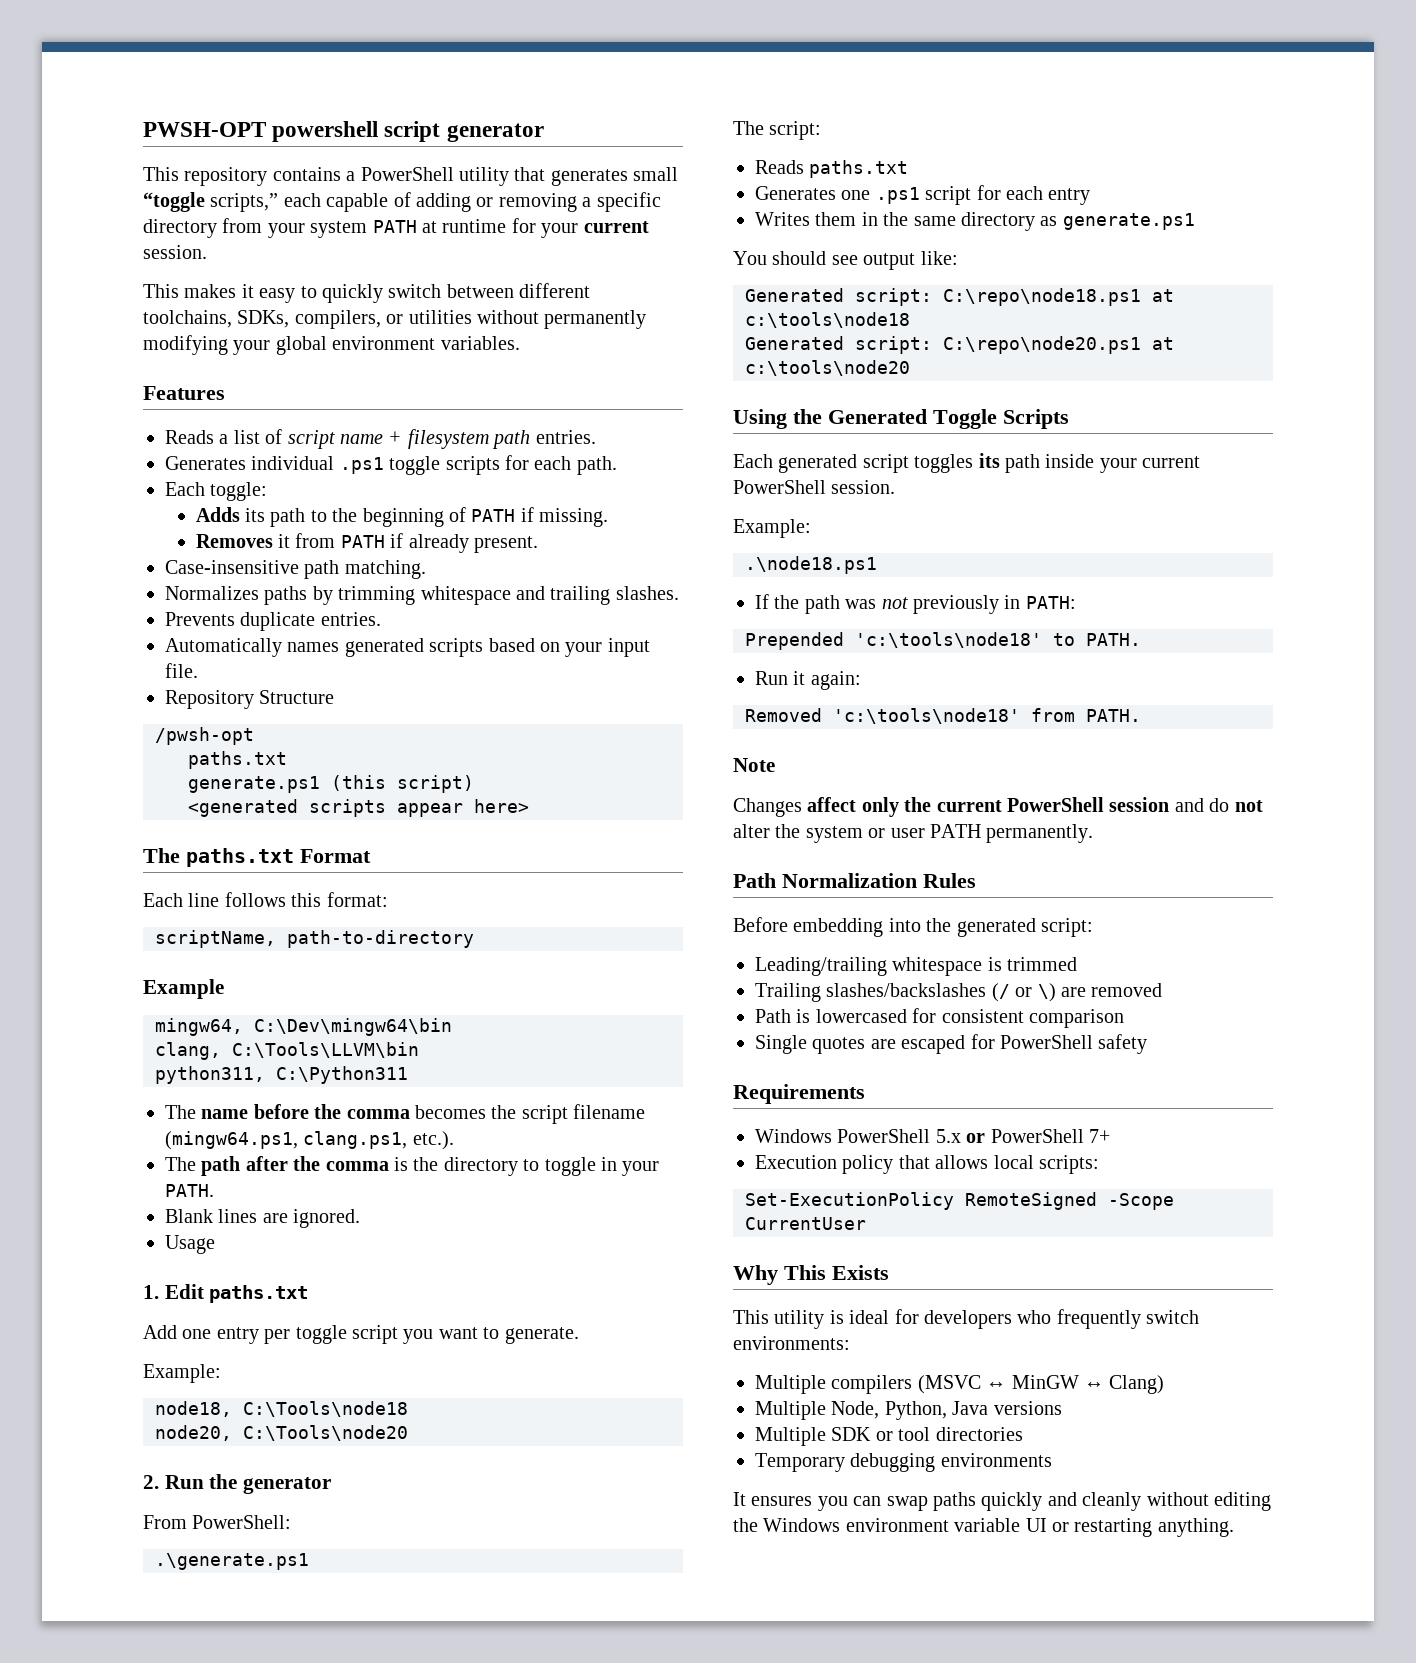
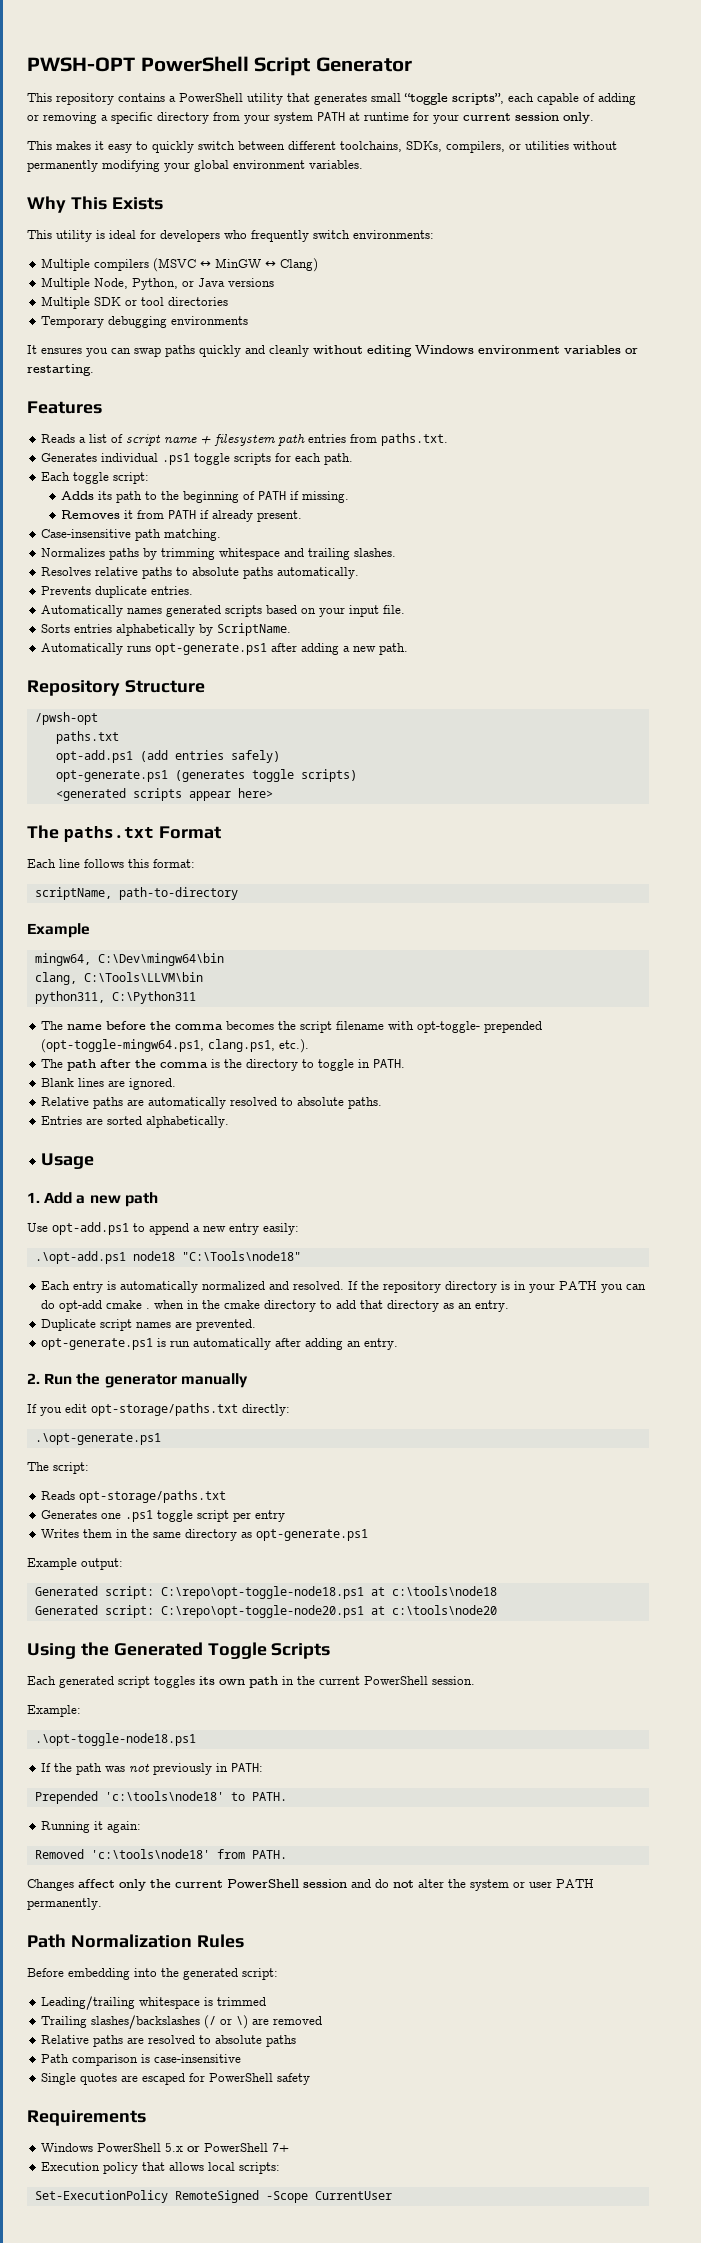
- PWSH-OPT powershell script generator
+ PWSH-OPT PowerShell Script Generator
- This repository contains a PowerShell utility that generates small “toggle scripts,” each capable of adding or removing a specific directory from your system PATH at runtime for your current session.
+ This repository contains a PowerShell utility that generates small “toggle scripts”, each capable of adding or removing a specific directory from your system PATH at runtime for your current session only.
+ Why This Exists
+ This utility is ideal for developers who frequently switch environments:
+ Multiple compilers (MSVC ↔ MinGW ↔ Clang)
+ Multiple Node, Python, or Java versions
+ Multiple SDK or tool directories
+ Temporary debugging environments
+ It ensures you can swap paths quickly and cleanly without editing Windows environment variables or restarting.
- Reads a list of script name + filesystem path entries.
+ Reads a list of script name + filesystem path entries from paths.txt.
- Each toggle:
+ Each toggle script:
+ Resolves relative paths to absolute paths automatically.
+ Sorts entries alphabetically by ScriptName.
+ Automatically runs opt-generate.ps1 after adding a new path.
  Repository Structure
  /pwsh-opt
  paths.txt
- generate.ps1 (this script)
+ opt-add.ps1 (add entries safely)
+ opt-generate.ps1 (generates toggle scripts)
- The name before the comma becomes the script filename (mingw64.ps1, clang.ps1, etc.).
+ The name before the comma becomes the script filename with opt-toggle- prepended (opt-toggle-mingw64.ps1, clang.ps1, etc.).
- The path after the comma is the directory to toggle in your PATH.
+ The path after the comma is the directory to toggle in PATH.
+ Relative paths are automatically resolved to absolute paths.
+ Entries are sorted alphabetically.
  Usage
- 1. Edit paths.txt
- Add one entry per toggle script you want to generate.
- Example:
- node18, C:\Tools\node18
- node20, C:\Tools\node20
- 2. Run the generator
- From PowerShell:
- .\generate.ps1
+ 1. Add a new path
+ Use opt-add.ps1 to append a new entry easily:
+ .\opt-add.ps1 node18 "C:\Tools\node18"
+ Each entry is automatically normalized and resolved. If the repository directory is in your PATH you can do opt-add cmake . when in the cmake directory to add that directory as an entry.
+ Duplicate script names are prevented.
+ opt-generate.ps1 is run automatically after adding an entry.
+ 2. Run the generator manually
+ If you edit opt-storage/paths.txt directly:
+ .\opt-generate.ps1
- Reads paths.txt
+ Reads opt-storage/paths.txt
- Generates one .ps1 script for each entry
+ Generates one .ps1 toggle script per entry
- Writes them in the same directory as generate.ps1
- You should see output like:
- Generated script: C:\repo\node18.ps1 at c:\tools\node18
+ Writes them in the same directory as opt-generate.ps1
+ Example output:
+ Generated script: C:\repo\opt-toggle-node18.ps1 at c:\tools\node18
- Generated script: C:\repo\node20.ps1 at c:\tools\node20
+ Generated script: C:\repo\opt-toggle-node20.ps1 at c:\tools\node20
- Each generated script toggles its path inside your current PowerShell session.
+ Each generated script toggles its own path in the current PowerShell session.
- .\node18.ps1
+ .\opt-toggle-node18.ps1
- Run it again:
+ Running it again:
- Note
- Path is lowercased for consistent comparison
+ Relative paths are resolved to absolute paths
+ Path comparison is case-insensitive
- Why This Exists
- This utility is ideal for developers who frequently switch environments:
- Multiple compilers (MSVC ↔ MinGW ↔ Clang)
- Multiple Node, Python, Java versions
- Multiple SDK or tool directories
- Temporary debugging environments
- It ensures you can swap paths quickly and cleanly without editing the Windows environment variable UI or restarting anything.

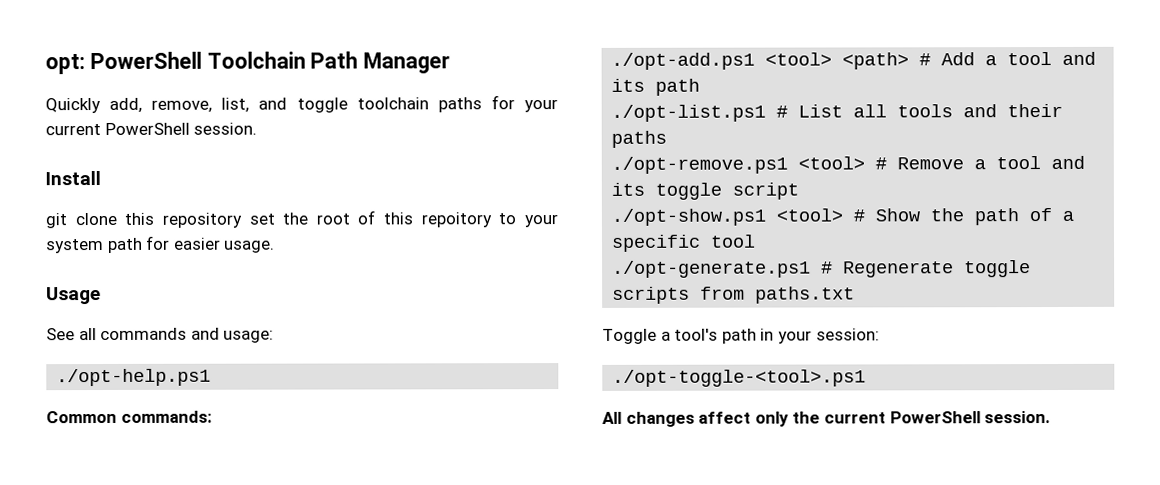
- PWSH-OPT PowerShell Script Generator
- This repository contains a PowerShell utility that generates small “toggle scripts”, each capable of adding or removing a specific directory from your system PATH at runtime for your current session only.
- This makes it easy to quickly switch between different toolchains, SDKs, compilers, or utilities without permanently modifying your global environment variables.
- Why This Exists
- This utility is ideal for developers who frequently switch environments:
- Multiple compilers (MSVC ↔ MinGW ↔ Clang)
- Multiple Node, Python, or Java versions
- Multiple SDK or tool directories
- Temporary debugging environments
- It ensures you can swap paths quickly and cleanly without editing Windows environment variables or restarting.
- Features
- Reads a list of script name + filesystem path entries from paths.txt.
- Generates individual .ps1 toggle scripts for each path.
- Each toggle script:
- Adds its path to the beginning of PATH if missing.
- Removes it from PATH if already present.
- Case-insensitive path matching.
- Normalizes paths by trimming whitespace and trailing slashes.
- Resolves relative paths to absolute paths automatically.
- Prevents duplicate entries.
- Automatically names generated scripts based on your input file.
- Sorts entries alphabetically by ScriptName.
- Automatically runs opt-generate.ps1 after adding a new path.
- Repository Structure
- /pwsh-opt
- paths.txt
- opt-add.ps1 (add entries safely)
- opt-generate.ps1 (generates toggle scripts)
- <generated scripts appear here>
- The paths.txt Format
- Each line follows this format:
- scriptName, path-to-directory
- Example
- mingw64, C:\Dev\mingw64\bin
- clang, C:\Tools\LLVM\bin
- python311, C:\Python311
- The name before the comma becomes the script filename with opt-toggle- prepended (opt-toggle-mingw64.ps1, clang.ps1, etc.).
- The path after the comma is the directory to toggle in PATH.
- Blank lines are ignored.
- Relative paths are automatically resolved to absolute paths.
- Entries are sorted alphabetically.
+ opt: PowerShell Toolchain Path Manager
+ Quickly add, remove, list, and toggle toolchain paths for your current PowerShell session.
+ Install
+ git clone this repository set the root of this repoitory to your system path for easier usage.
  Usage
- 1. Add a new path
- Use opt-add.ps1 to append a new entry easily:
- .\opt-add.ps1 node18 "C:\Tools\node18"
- Each entry is automatically normalized and resolved. If the repository directory is in your PATH you can do opt-add cmake . when in the cmake directory to add that directory as an entry.
- Duplicate script names are prevented.
- opt-generate.ps1 is run automatically after adding an entry.
- 2. Run the generator manually
- If you edit opt-storage/paths.txt directly:
- .\opt-generate.ps1
- The script:
- Reads opt-storage/paths.txt
- Generates one .ps1 toggle script per entry
- Writes them in the same directory as opt-generate.ps1
- Example output:
- Generated script: C:\repo\opt-toggle-node18.ps1 at c:\tools\node18
- Generated script: C:\repo\opt-toggle-node20.ps1 at c:\tools\node20
- Using the Generated Toggle Scripts
- Each generated script toggles its own path in the current PowerShell session.
- Example:
- .\opt-toggle-node18.ps1
- If the path was not previously in PATH:
- Prepended 'c:\tools\node18' to PATH.
- Running it again:
- Removed 'c:\tools\node18' from PATH.
- Changes affect only the current PowerShell session and do not alter the system or user PATH permanently.
- Path Normalization Rules
- Before embedding into the generated script:
- Leading/trailing whitespace is trimmed
- Trailing slashes/backslashes (/ or \) are removed
- Relative paths are resolved to absolute paths
- Path comparison is case-insensitive
- Single quotes are escaped for PowerShell safety
- Requirements
- Windows PowerShell 5.x or PowerShell 7+
- Execution policy that allows local scripts:
- Set-ExecutionPolicy RemoteSigned -Scope CurrentUser
+ See all commands and usage:
+ ./opt-help.ps1
+ Common commands:
+ ./opt-add.ps1 <tool> <path> # Add a tool and its path
+ ./opt-list.ps1 # List all tools and their paths
+ ./opt-remove.ps1 <tool> # Remove a tool and its toggle script
+ ./opt-show.ps1 <tool> # Show the path of a specific tool
+ ./opt-generate.ps1 # Regenerate toggle scripts from paths.txt
+ Toggle a tool's path in your session:
+ ./opt-toggle-<tool>.ps1
+ All changes affect only the current PowerShell session.

